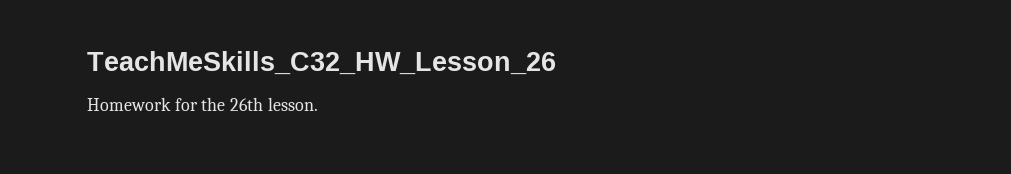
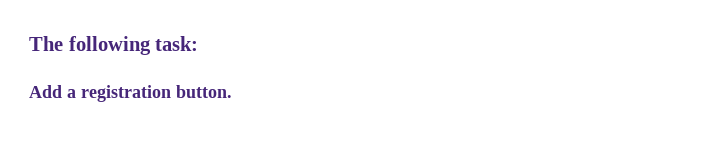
- TeachMeSkills_C32_HW_Lesson_26
- Homework for the 26th lesson.
+ The following task:
+ Add a registration button.

